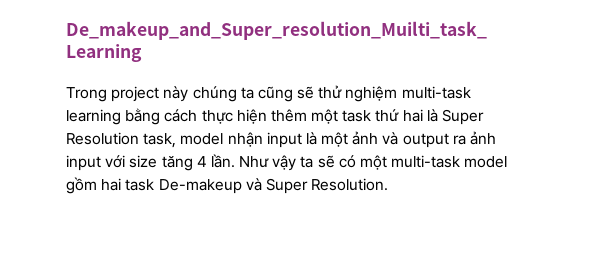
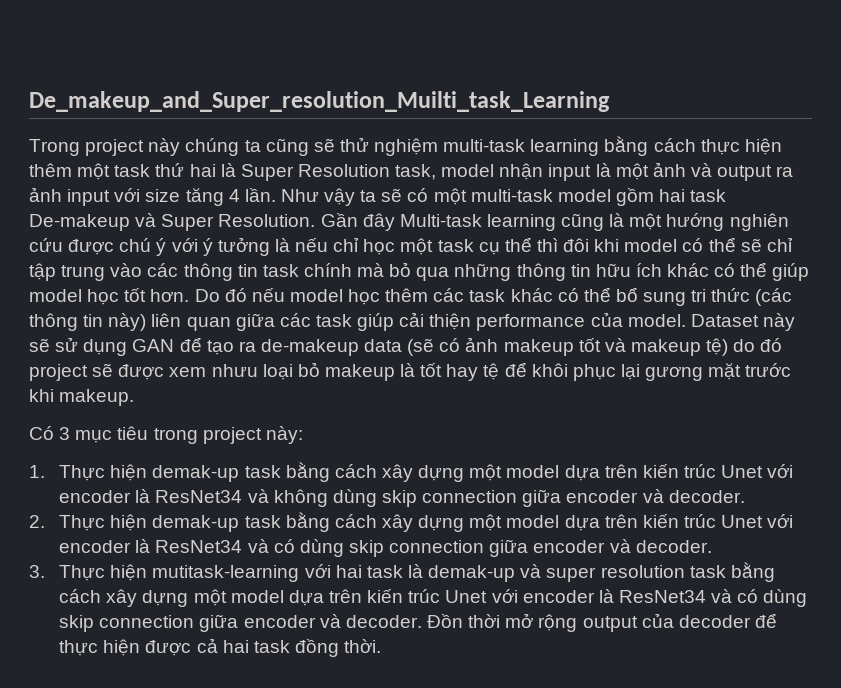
+ Gần đây Multi-task learning cũng là một hướng nghiên cứu được chú ý với ý tưởng là nếu chỉ học một task cụ thể thì đôi khi model có thể sẽ chỉ tập trung vào các thông tin task chính mà bỏ qua những thông tin hữu ích khác có thể giúp model học tốt hơn. Do đó nếu model học thêm các task khác có thể bổ sung tri thức (các thông tin này) liên quan giữa các task giúp cải thiện performance của model. Dataset này sẽ sử dụng GAN để tạo ra de-makeup data (sẽ có ảnh makeup tốt và makeup tệ) do đó project sẽ được xem nhưu loại bỏ makeup là tốt hay tệ để khôi phục lại gương mặt trước khi makeup.
+ Có 3 mục tiêu trong project này:
+ 1. Thực hiện demak-up task bằng cách xây dựng một model dựa trên kiến trúc Unet với encoder là ResNet34 và không dùng skip connection giữa encoder và decoder.
+ 2. Thực hiện demak-up task bằng cách xây dựng một model dựa trên kiến trúc Unet với encoder là ResNet34 và có dùng skip connection giữa encoder và decoder.
+ 3. Thực hiện mutitask-learning với hai task là demak-up và super resolution task bằng cách xây dựng một model dựa trên kiến trúc Unet với encoder là ResNet34 và có dùng skip connection giữa encoder và decoder. Đồn thời mở rộng output của decoder để thực hiện được cả hai task đồng thời.

